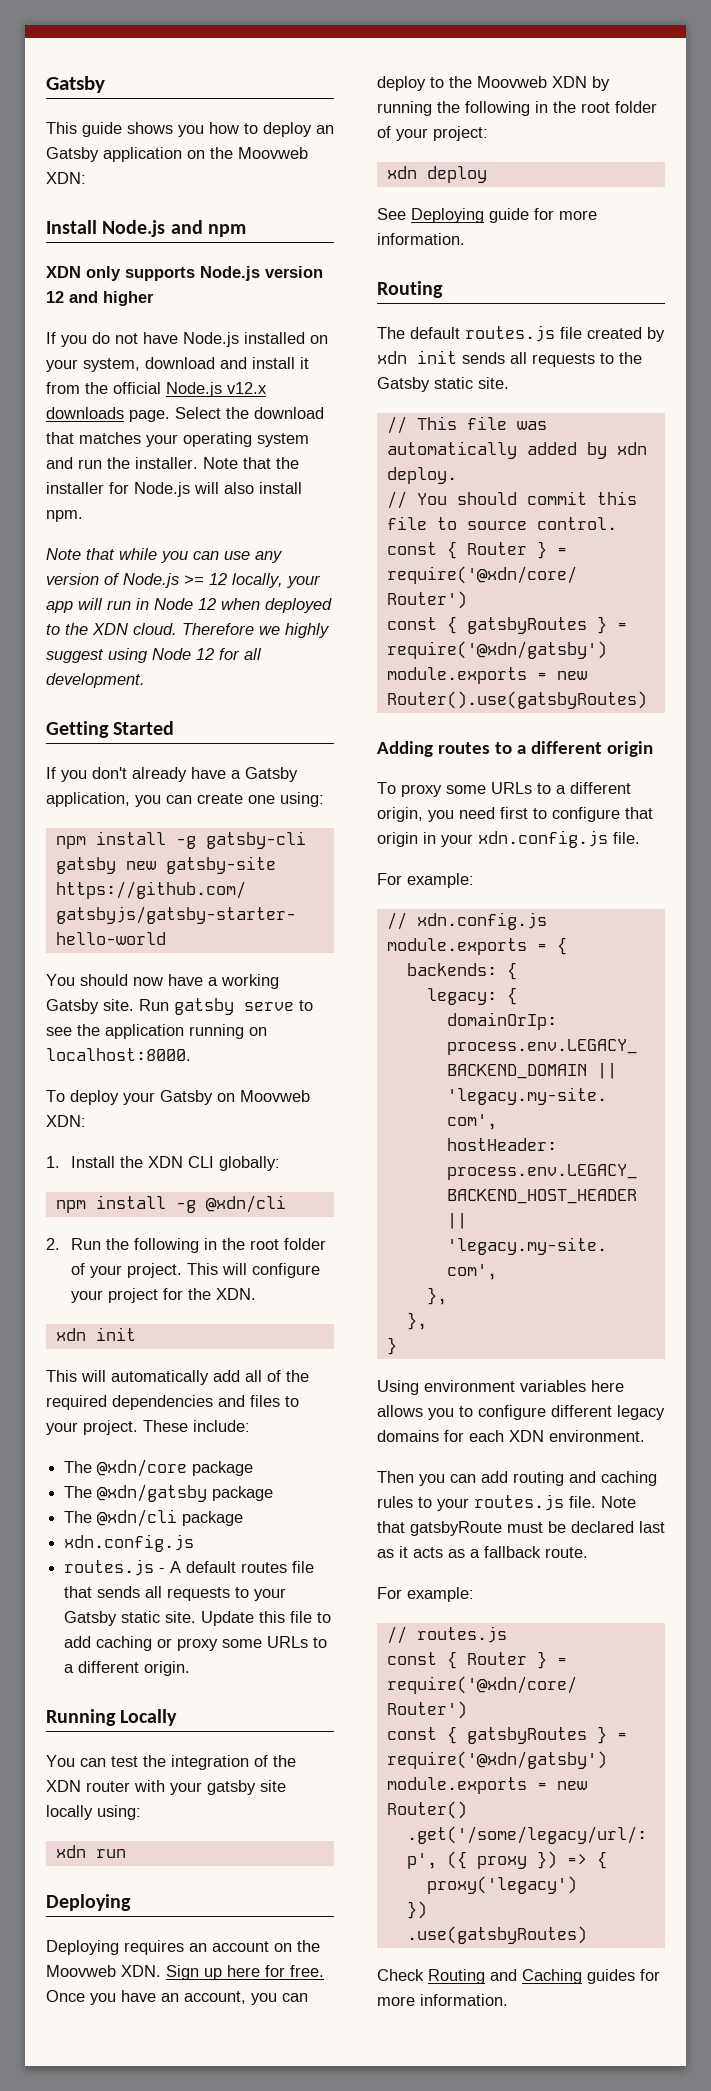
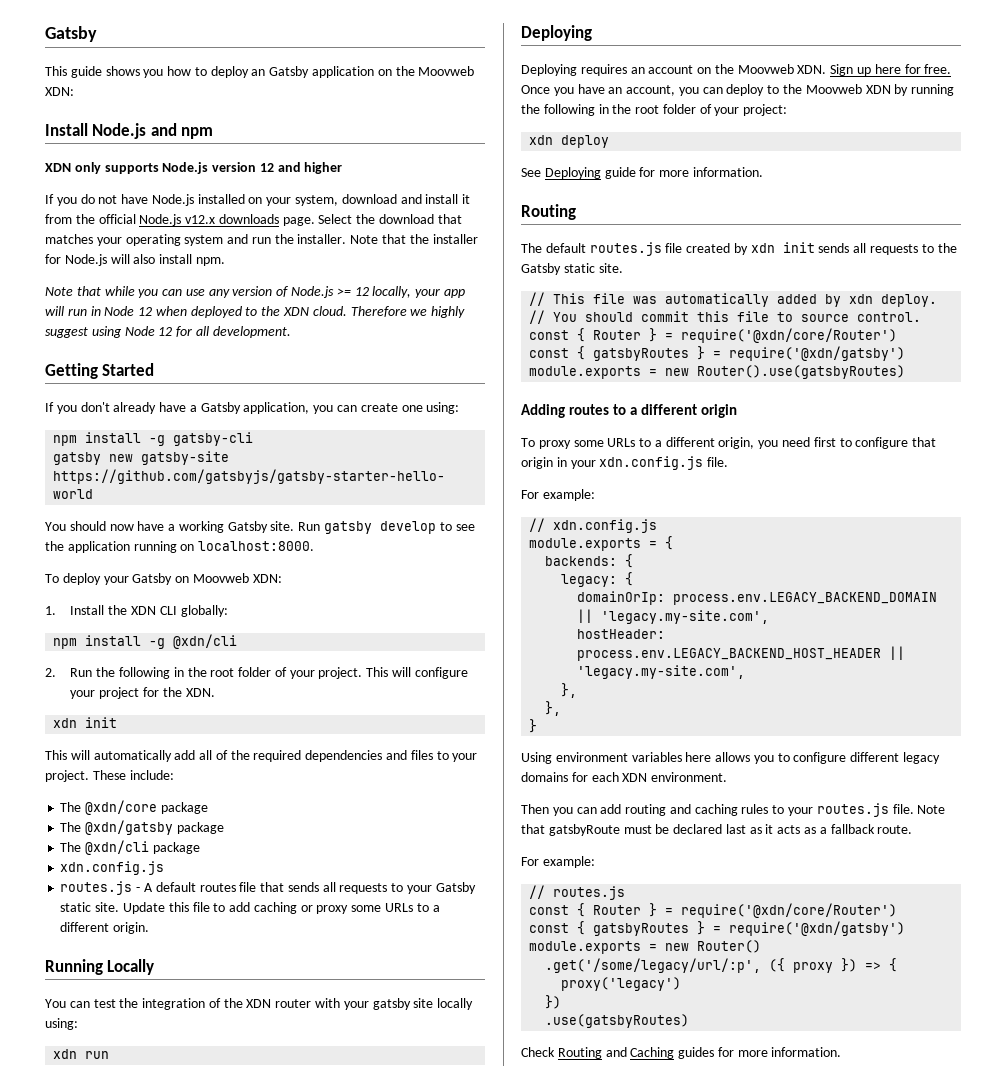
- Run gatsby serve to see the application running on localhost:8000.
+ Run gatsby develop to see the application running on localhost:8000.

